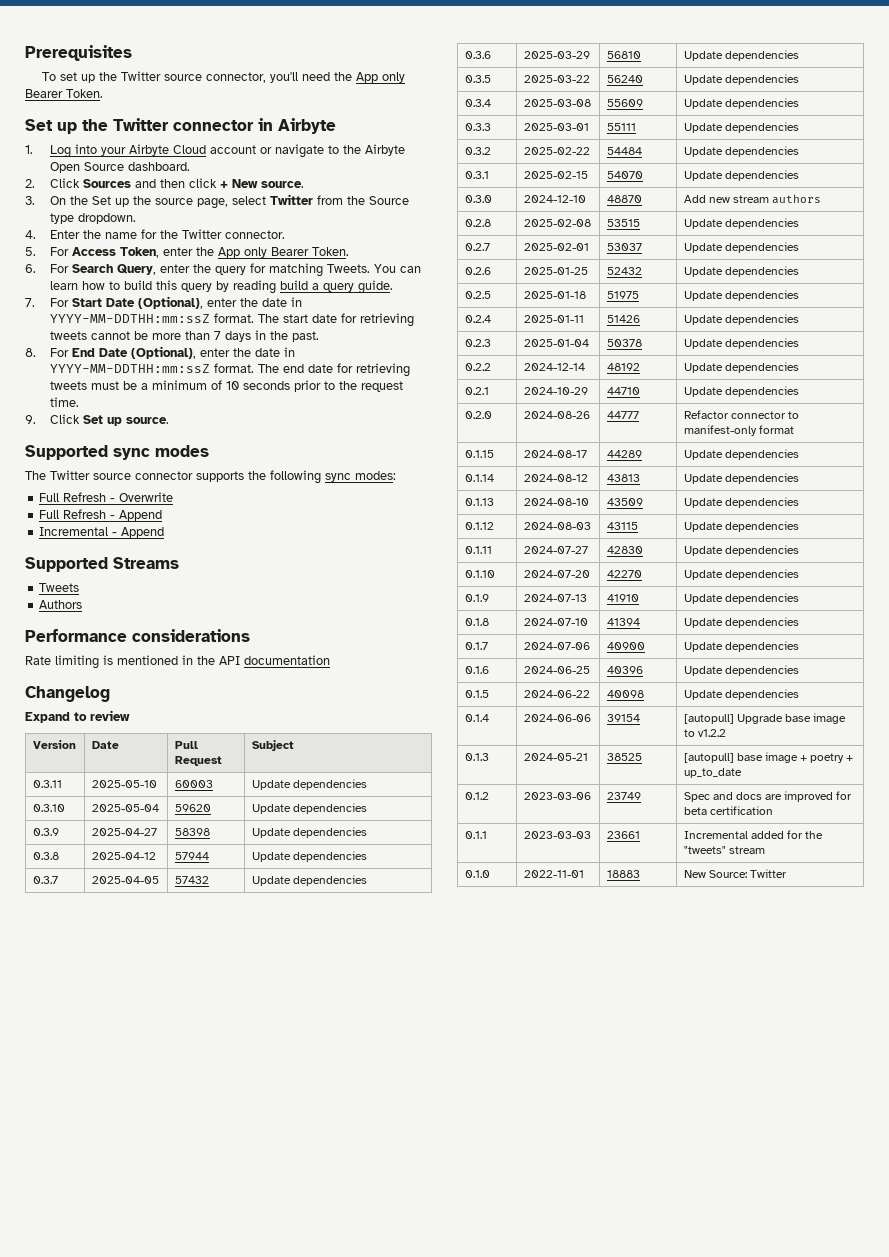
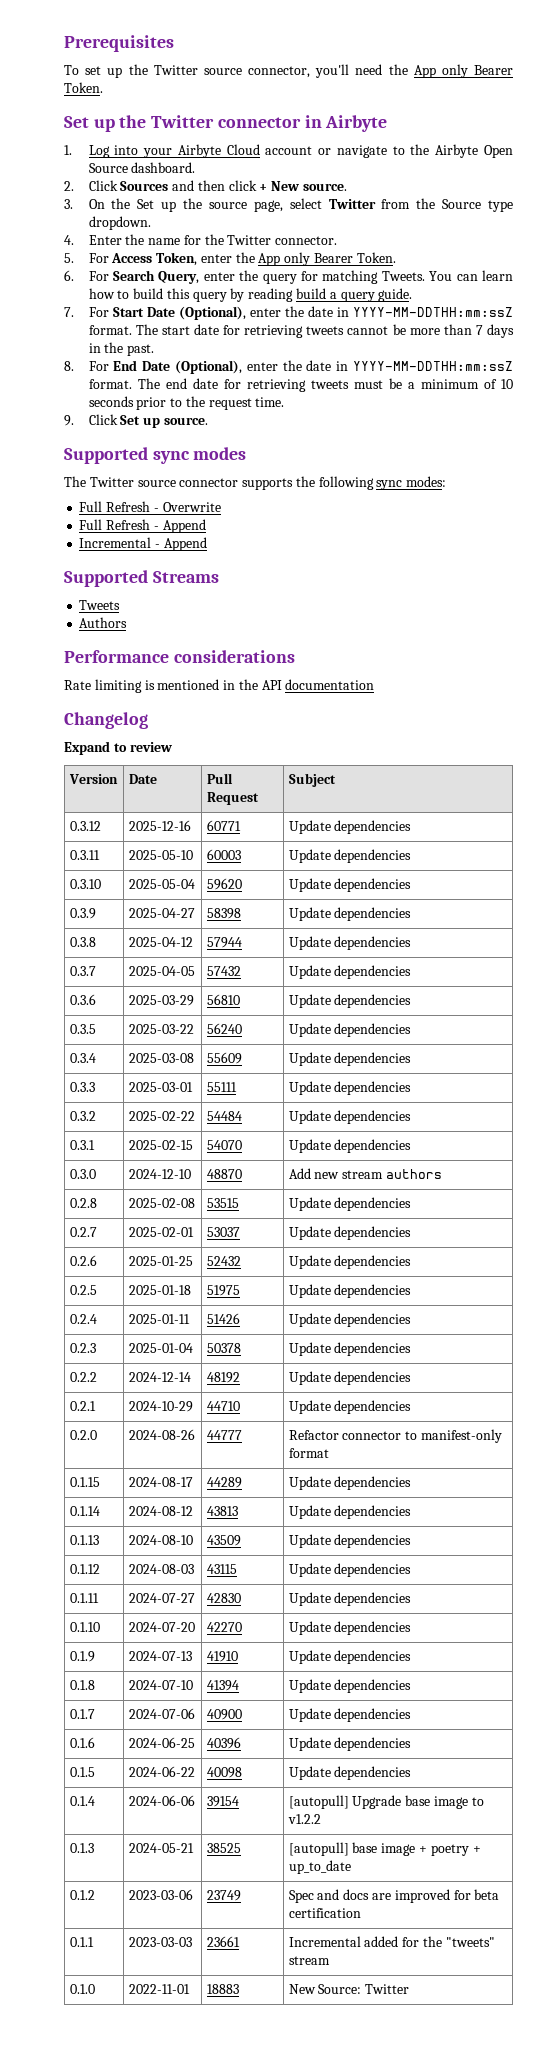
+ 0.3.12 | 2025-12-16 | 60771 | Update dependencies

